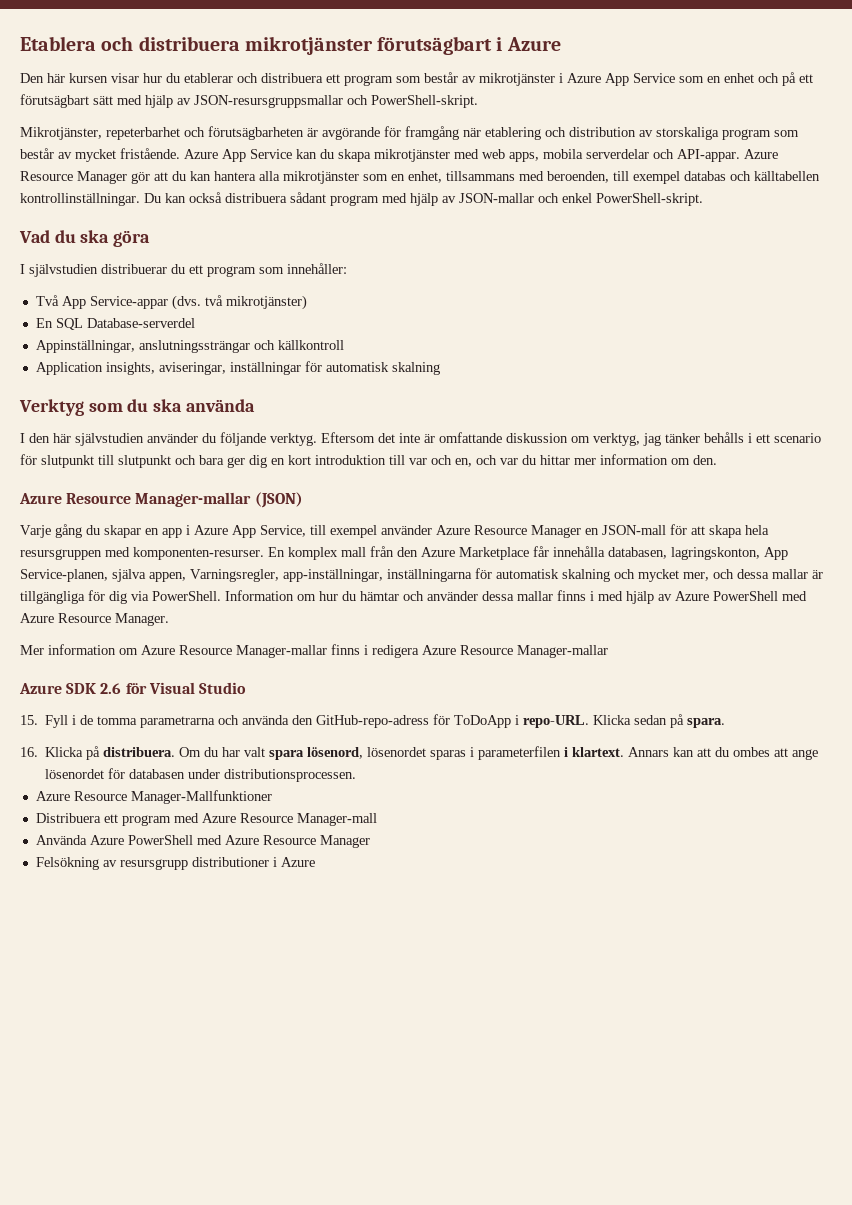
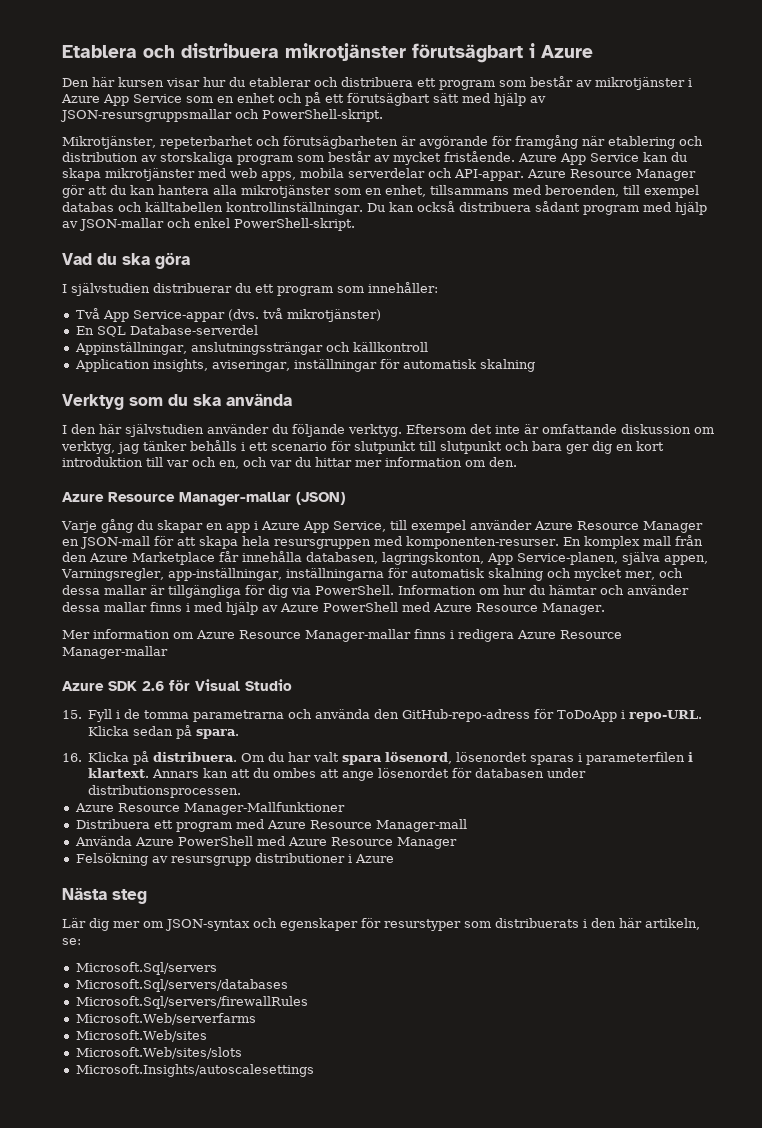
+ Nästa steg
+ Lär dig mer om JSON-syntax och egenskaper för resurstyper som distribuerats i den här artikeln, se:
+ Microsoft.Sql/servers
+ Microsoft.Sql/servers/databases
+ Microsoft.Sql/servers/firewallRules
+ Microsoft.Web/serverfarms
+ Microsoft.Web/sites
+ Microsoft.Web/sites/slots
+ Microsoft.Insights/autoscalesettings

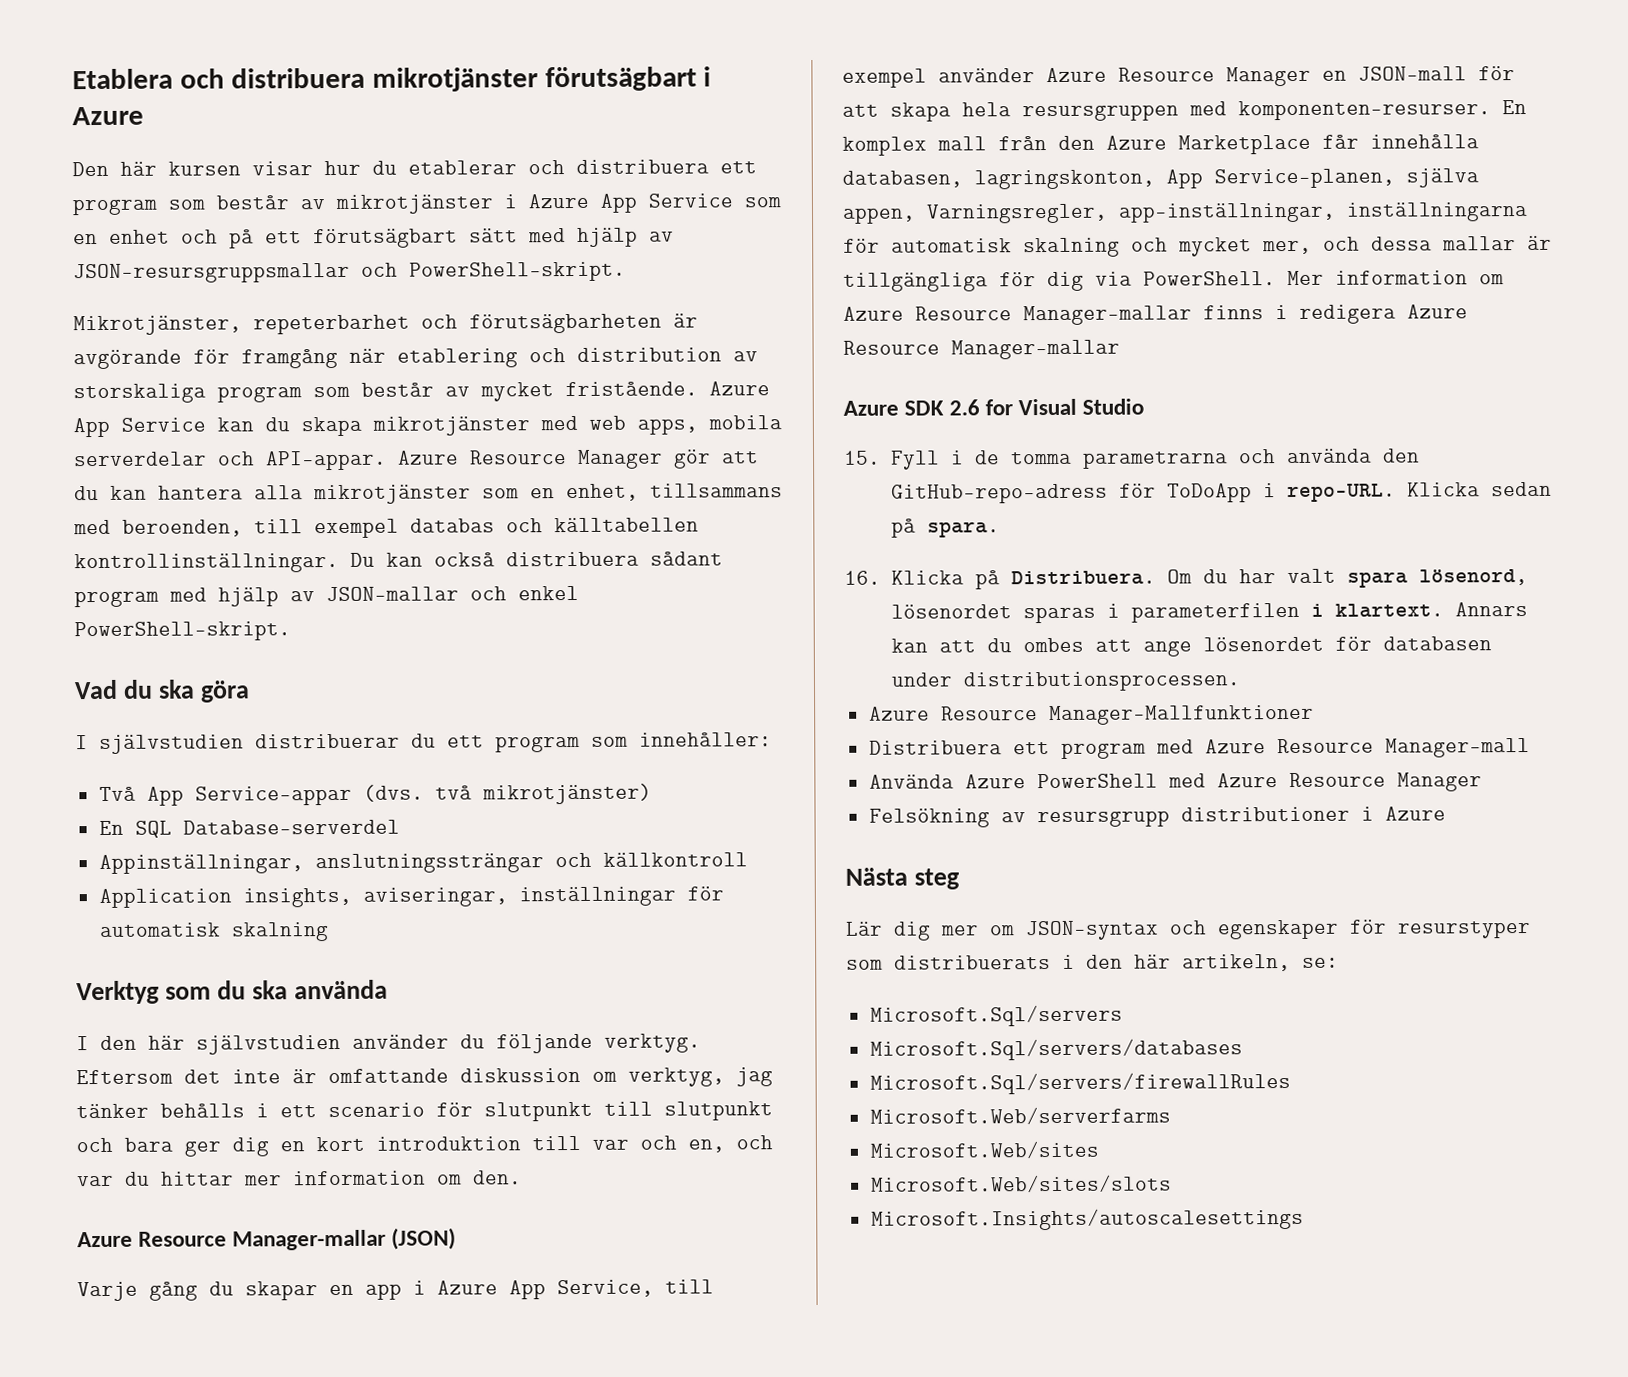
- En komplex mall från den Azure Marketplace får innehålla databasen, lagringskonton, App Service-planen, själva appen, Varningsregler, app-inställningar, inställningarna för automatisk skalning och mycket mer, och dessa mallar är tillgängliga för dig via PowerShell. Information om hur du hämtar och använder dessa mallar finns i med hjälp av Azure PowerShell med Azure Resource Manager.
- Mer information om Azure Resource Manager-mallar finns i redigera Azure Resource Manager-mallar
+ En komplex mall från den Azure Marketplace får innehålla databasen, lagringskonton, App Service-planen, själva appen, Varningsregler, app-inställningar, inställningarna för automatisk skalning och mycket mer, och dessa mallar är tillgängliga för dig via PowerShell. Mer information om Azure Resource Manager-mallar finns i redigera Azure Resource Manager-mallar
- Azure SDK 2.6 för Visual Studio
+ Azure SDK 2.6 for Visual Studio
- 16. Klicka på distribuera.
+ 16. Klicka på Distribuera.

